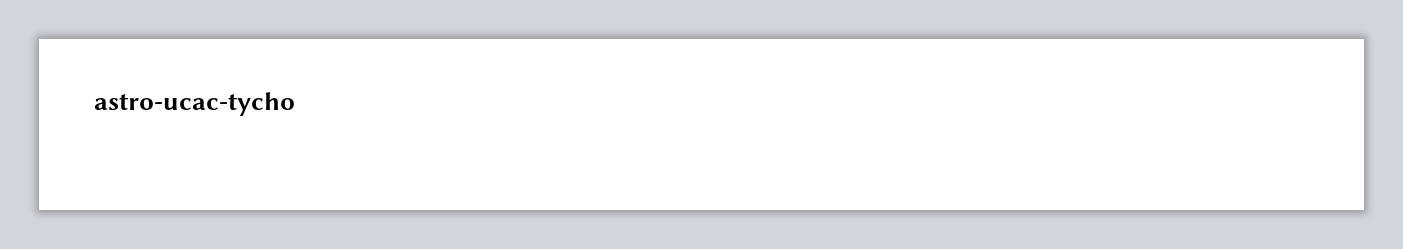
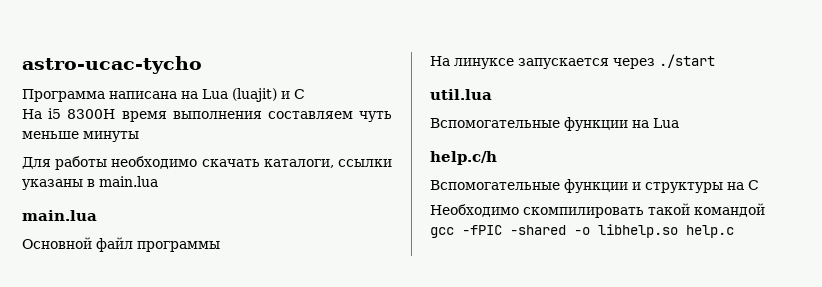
+ Программа написана на Lua (luajit) и C
+ На i5 8300H время выполнения составляем чуть меньше минуты
+ Для работы необходимо скачать каталоги, ссылки указаны в main.lua
+ main.lua
+ Основной файл программы
+ На линуксе запускается через ./start
+ util.lua
+ Вспомогательные функции на Lua
+ help.c/h
+ Вспомогательные функции и структуры на C
+ Необходимо скомпилировать такой командой
+ gcc -fPIC -shared -o libhelp.so help.c

